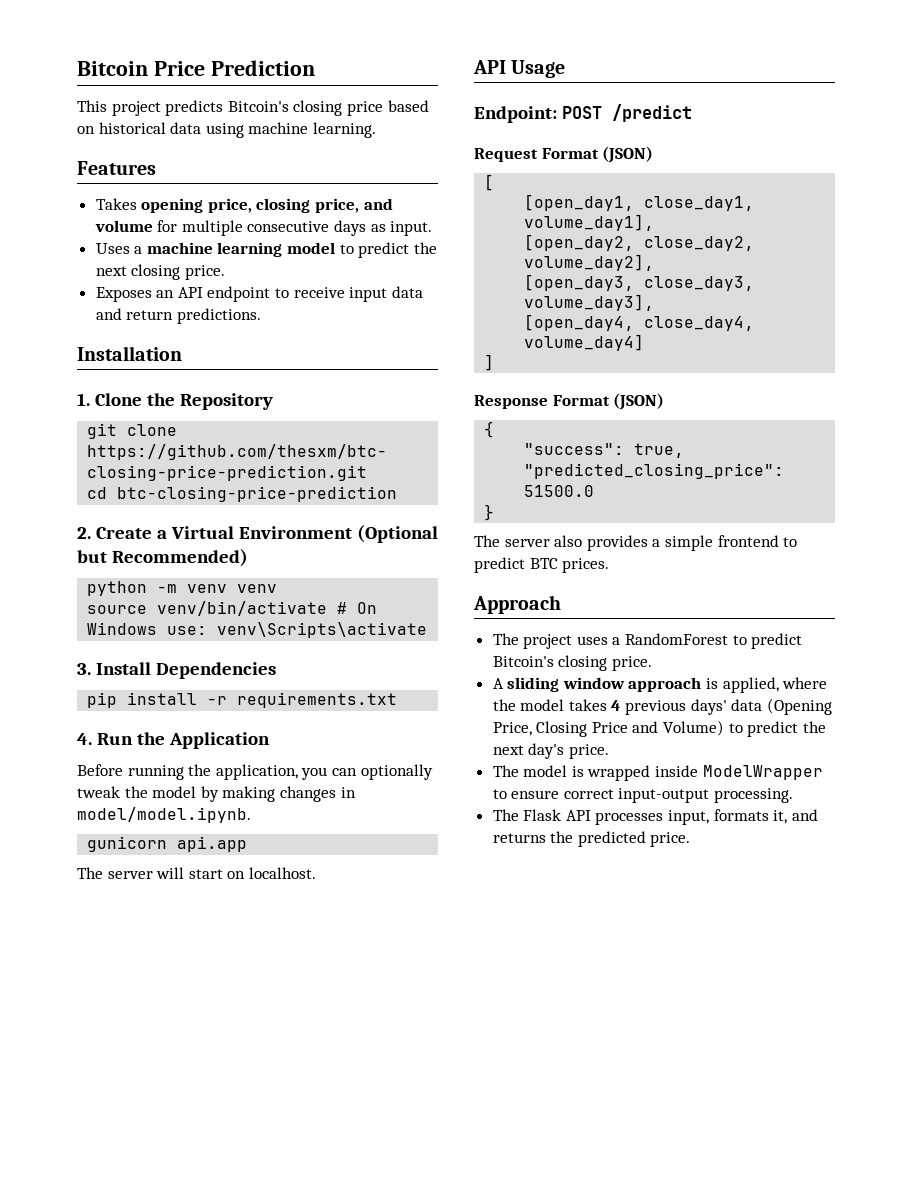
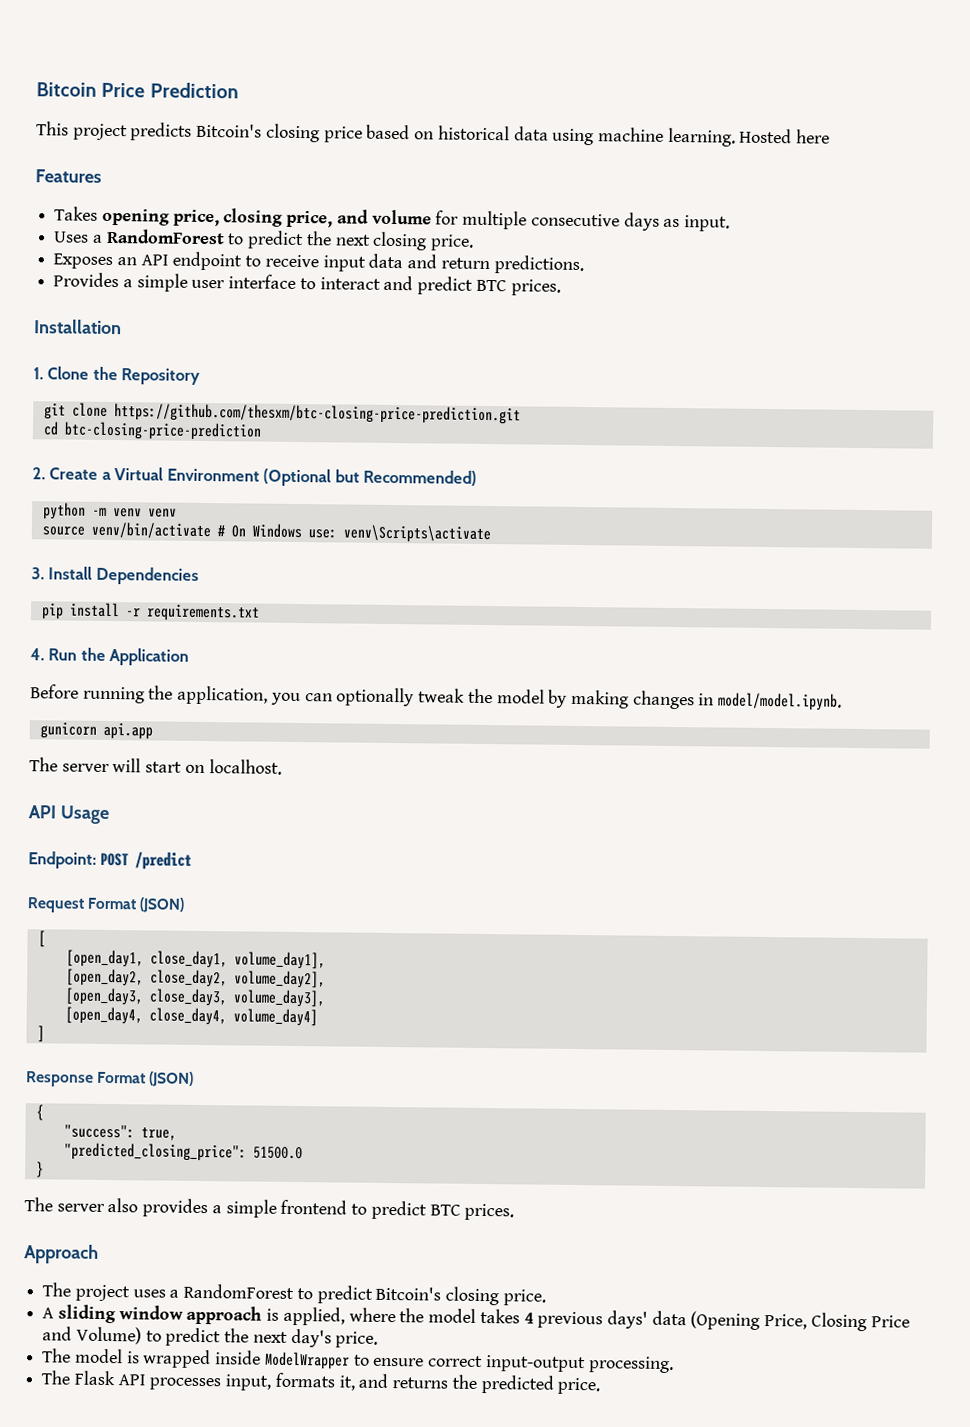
+ Hosted here
- Uses a machine learning model to predict the next closing price.
+ Uses a RandomForest to predict the next closing price.
+ Provides a simple user interface to interact and predict BTC prices.

